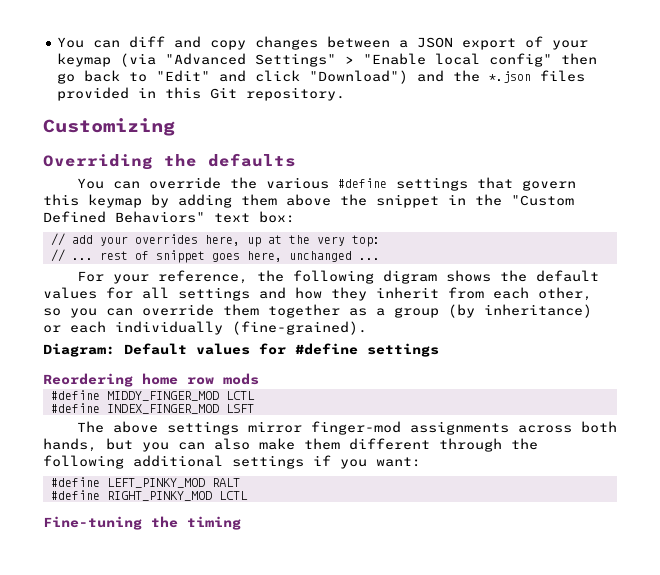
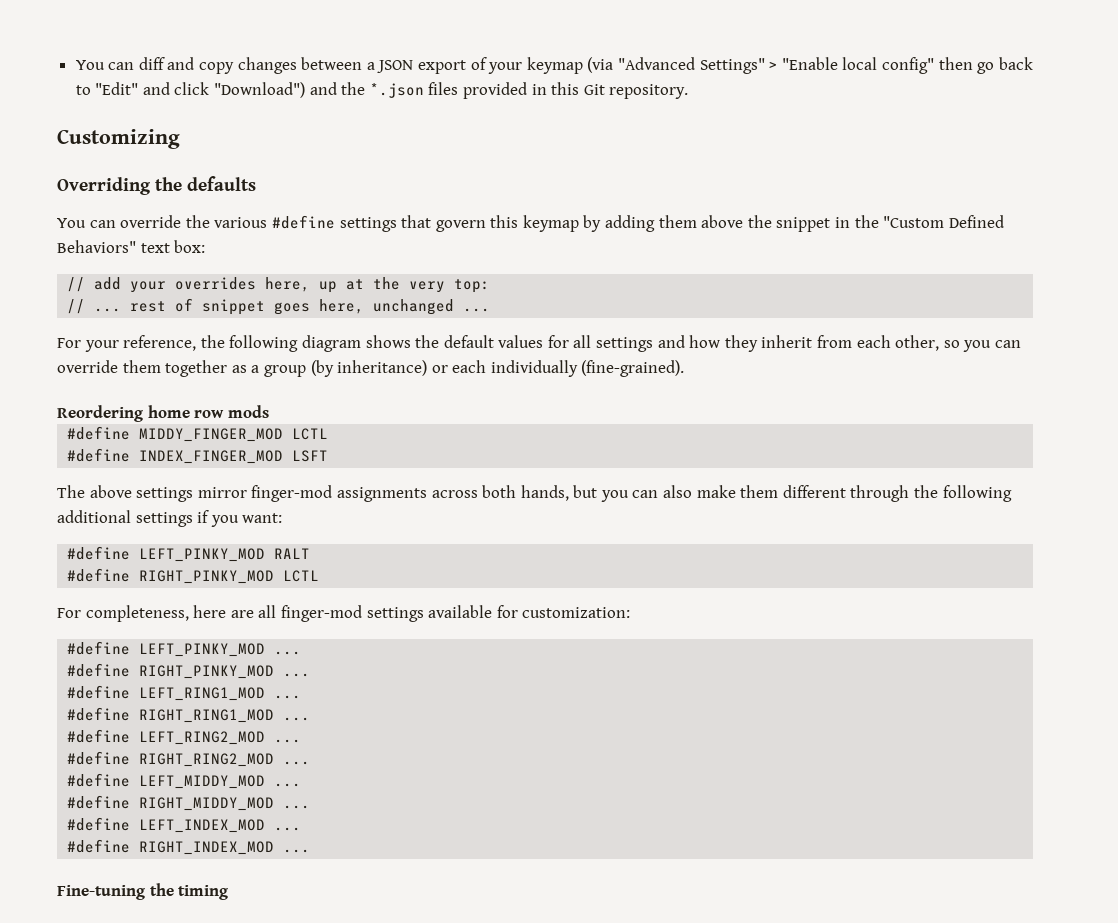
- For your reference, the following digram shows the default values for all settings and how they inherit from each other, so you can override them together as a group (by inheritance) or each individually (fine-grained).
+ For your reference, the following diagram shows the default values for all settings and how they inherit from each other, so you can override them together as a group (by inheritance) or each individually (fine-grained).
- Diagram: Default values for #define settings
+ For completeness, here are all finger-mod settings available for customization:
+ #define LEFT_PINKY_MOD ...
+ #define RIGHT_PINKY_MOD ...
+ #define LEFT_RING1_MOD ...
+ #define RIGHT_RING1_MOD ...
+ #define LEFT_RING2_MOD ...
+ #define RIGHT_RING2_MOD ...
+ #define LEFT_MIDDY_MOD ...
+ #define RIGHT_MIDDY_MOD ...
+ #define LEFT_INDEX_MOD ...
+ #define RIGHT_INDEX_MOD ...

